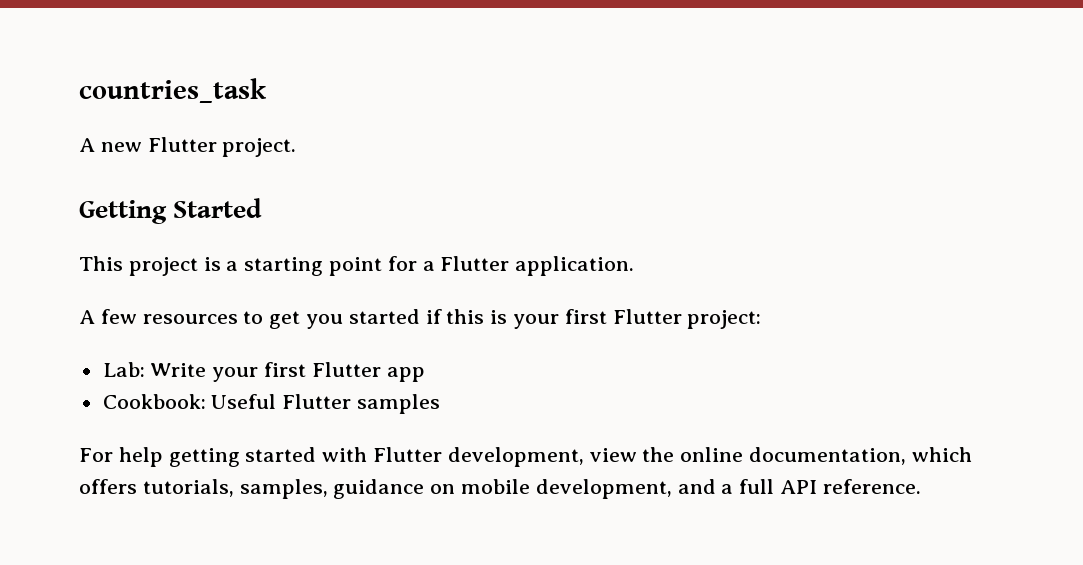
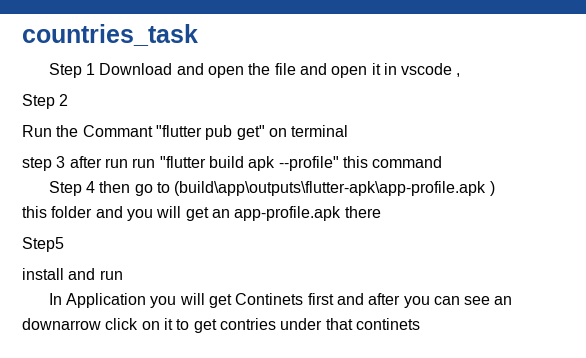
- A new Flutter project.
- Getting Started
- This project is a starting point for a Flutter application.
- A few resources to get you started if this is your first Flutter project:
- Lab: Write your first Flutter app
- Cookbook: Useful Flutter samples
- For help getting started with Flutter development, view the online documentation, which offers tutorials, samples, guidance on mobile development, and a full API reference.
+ Step 1 Download and open the file and open it in vscode ,
+ Step 2
+ Run the Commant "flutter pub get" on terminal
+ step 3 after run run "flutter build apk --profile" this command
+ Step 4 then go to (build\app\outputs\flutter-apk\app-profile.apk ) this folder and you will get an app-profile.apk there
+ Step5
+ install and run
+ In Application you will get Continets first and after you can see an downarrow click on it to get contries under that continets

